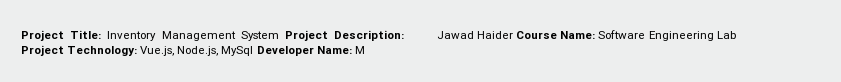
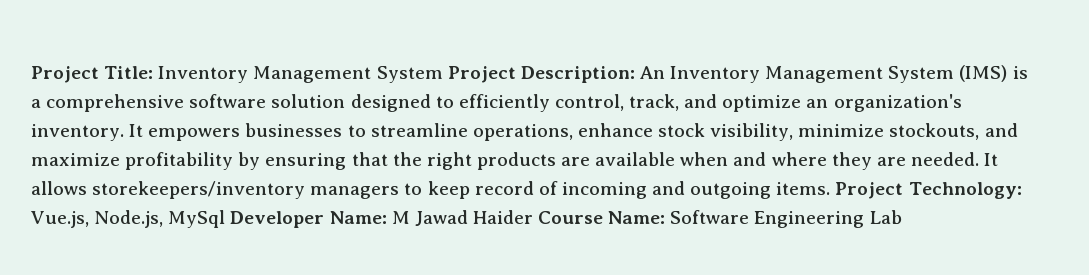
- Project Title: Inventory Management System Project Description: Project Technology: Vue.js, Node.js, MySql Developer Name: M Jawad Haider Course Name: Software Engineering Lab
+ Project Title: Inventory Management System Project Description: An Inventory Management System (IMS) is a comprehensive software solution designed to efficiently control, track, and optimize an organization's inventory. It empowers businesses to streamline operations, enhance stock visibility, minimize stockouts, and maximize profitability by ensuring that the right products are available when and where they are needed. It allows storekeepers/inventory managers to keep record of incoming and outgoing items. Project Technology: Vue.js, Node.js, MySql Developer Name: M Jawad Haider Course Name: Software Engineering Lab

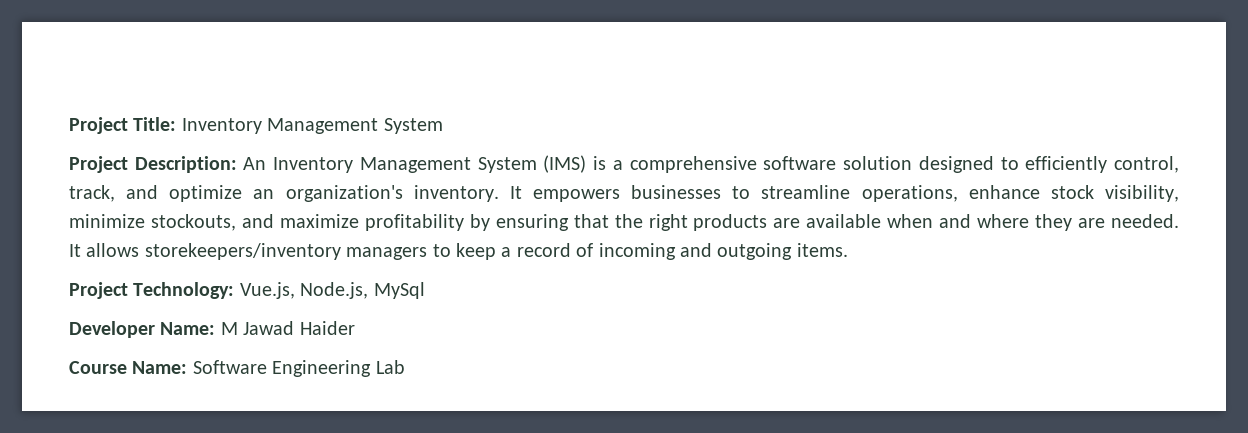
- Project Title: Inventory Management System Project Description: An Inventory Management System (IMS) is a comprehensive software solution designed to efficiently control, track, and optimize an organization's inventory.
+ Project Title: Inventory Management System
+ Project Description: An Inventory Management System (IMS) is a comprehensive software solution designed to efficiently control, track, and optimize an organization's inventory.
- It allows storekeepers/inventory managers to keep record of incoming and outgoing items. Project Technology: Vue.js, Node.js, MySql Developer Name: M Jawad Haider Course Name: Software Engineering Lab
+ It allows storekeepers/inventory managers to keep a record of incoming and outgoing items.
+ Project Technology: Vue.js, Node.js, MySql
+ Developer Name: M Jawad Haider
+ Course Name: Software Engineering Lab

